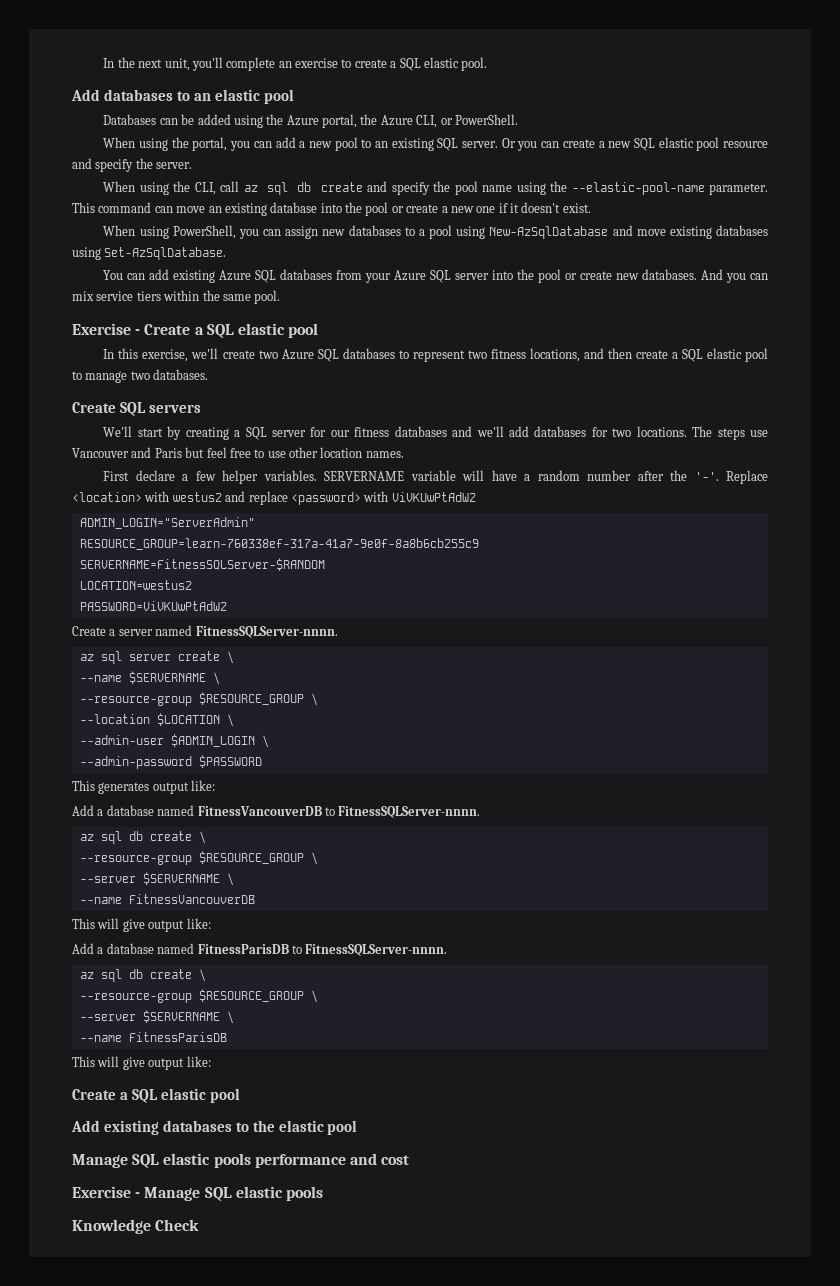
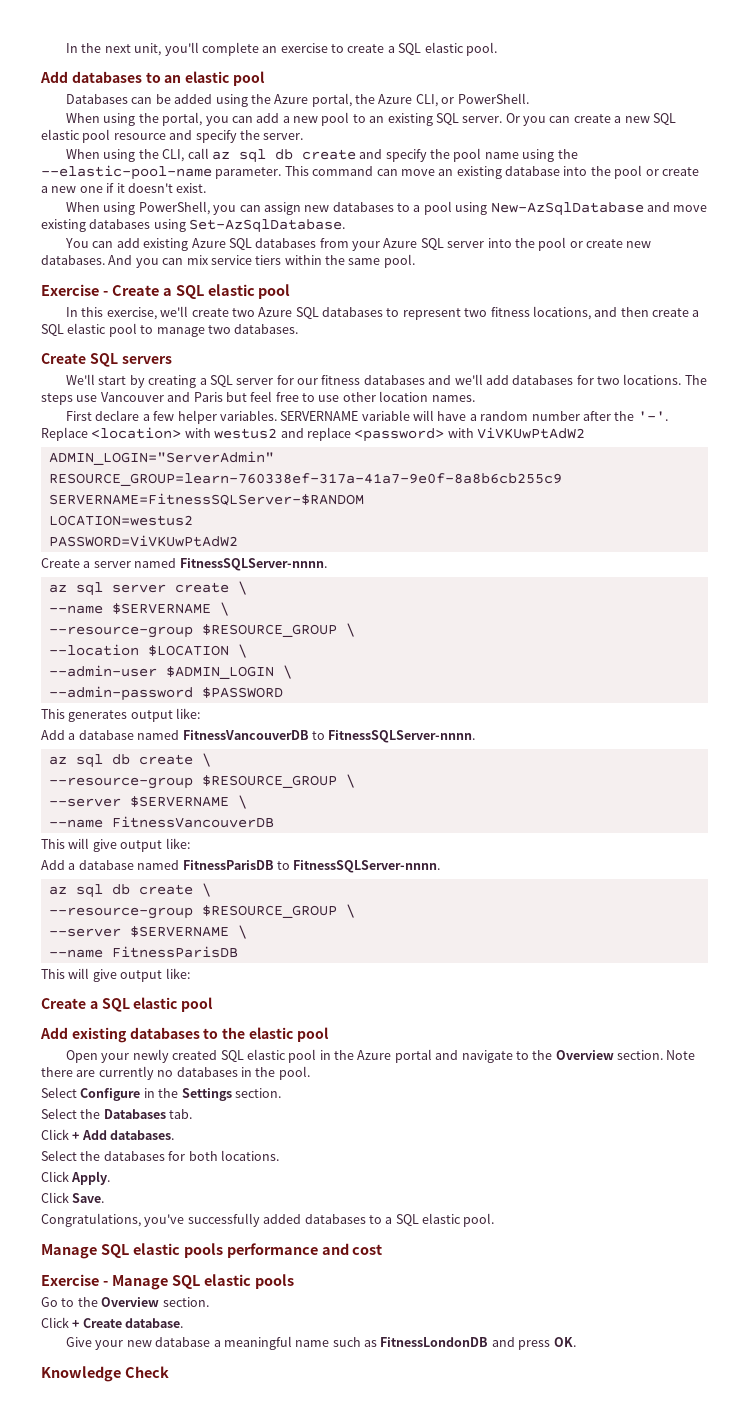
+ Open your newly created SQL elastic pool in the Azure portal and navigate to the Overview section. Note there are currently no databases in the pool.
+ Select Configure in the Settings section.
+ Select the Databases tab.
+ Click + Add databases.
+ Select the databases for both locations.
+ Click Apply.
+ Click Save.
+ Congratulations, you've successfully added databases to a SQL elastic pool.
+ Go to the Overview section.
+ Click + Create database.
+ Give your new database a meaningful name such as FitnessLondonDB and press OK.

